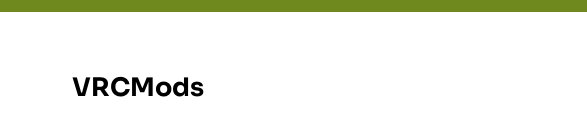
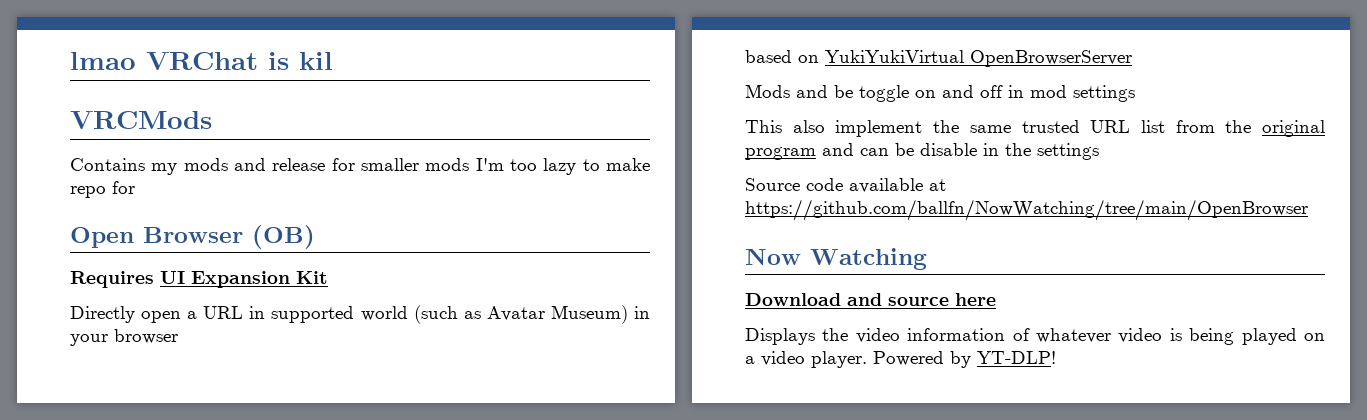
+ lmao VRChat is kil
  VRCMods
+ Contains my mods and release for smaller mods I'm too lazy to make repo for
+ Open Browser (OB)
+ Requires UI Expansion Kit
+ Directly open a URL in supported world (such as Avatar Museum) in your browser
+ based on YukiYukiVirtual OpenBrowserServer
+ Mods and be toggle on and off in mod settings
+ This also implement the same trusted URL list from the original program and can be disable in the settings
+ Source code available at https://github.com/ballfn/NowWatching/tree/main/OpenBrowser
+ Now Watching
+ Download and source here
+ Displays the video information of whatever video is being played on a video player. Powered by YT-DLP!

